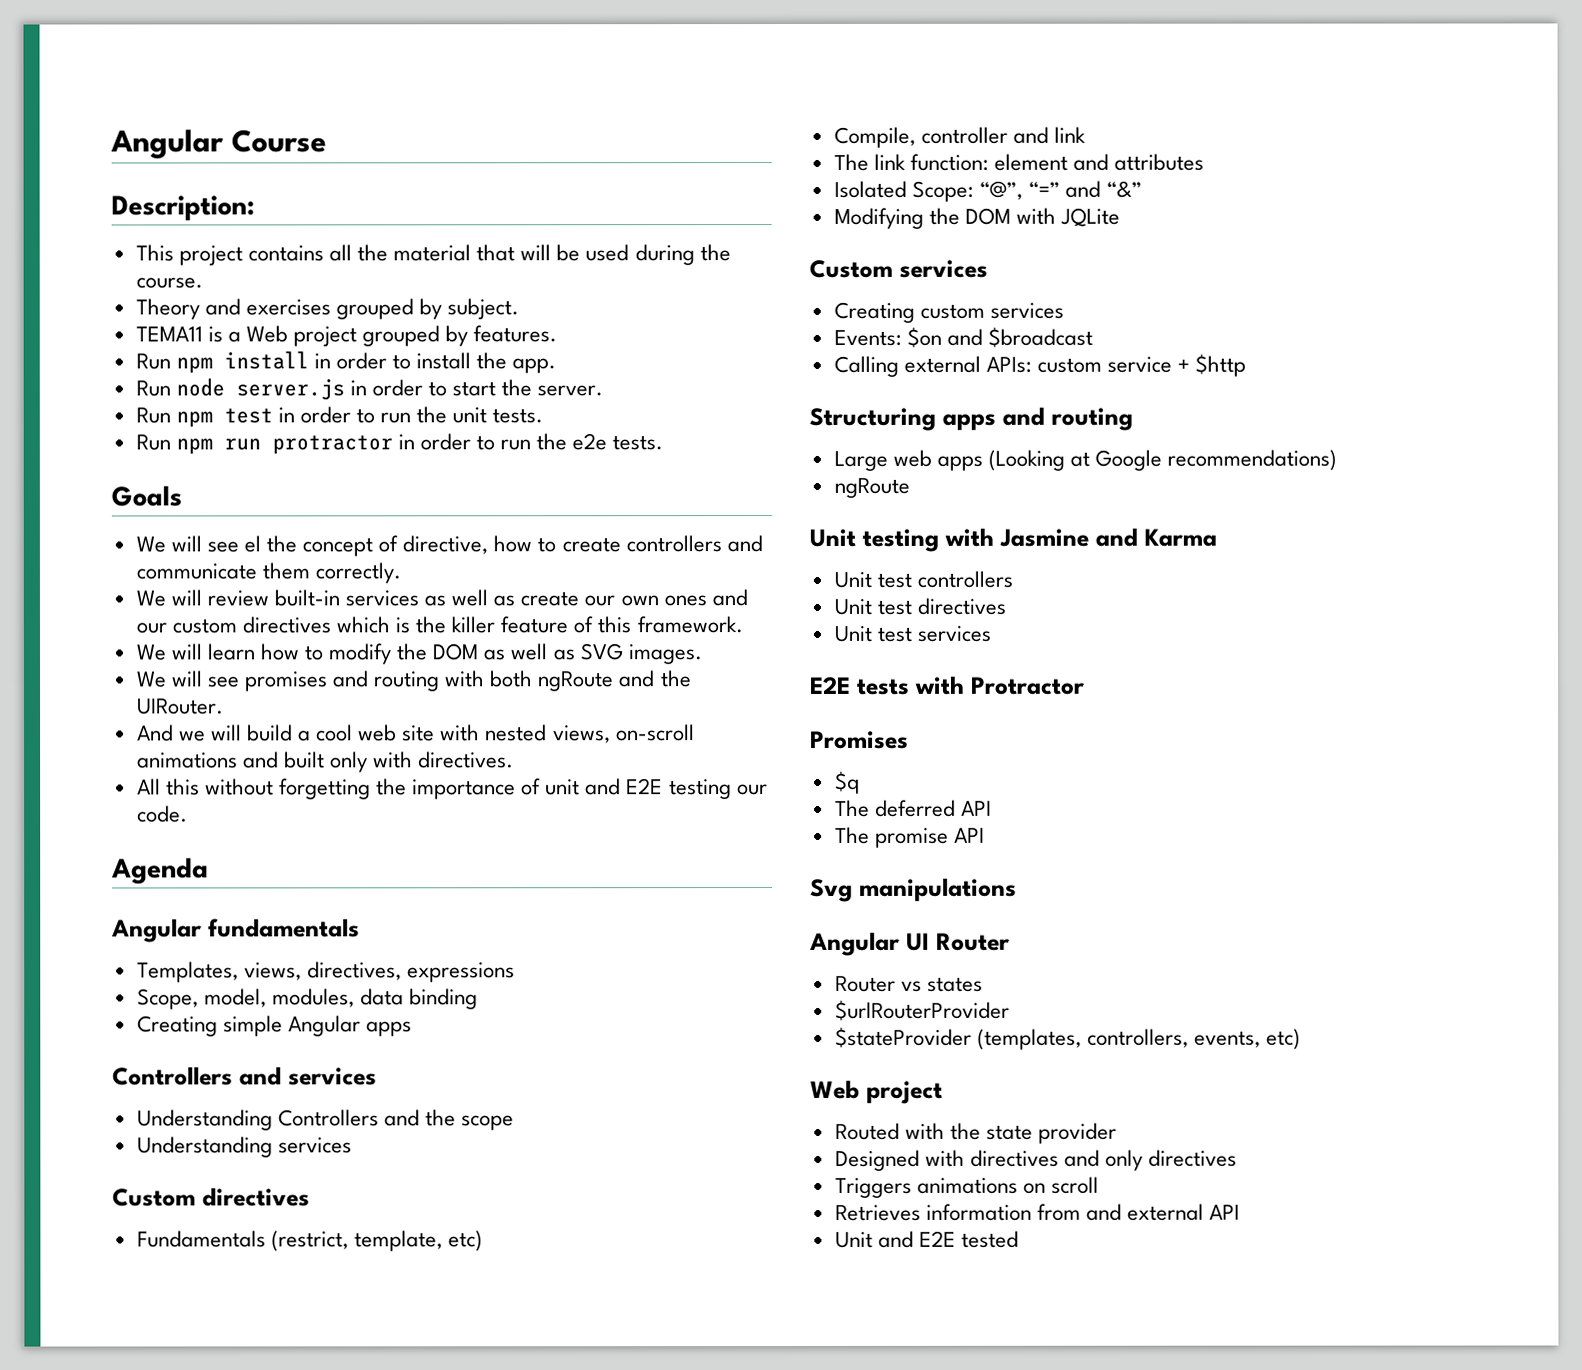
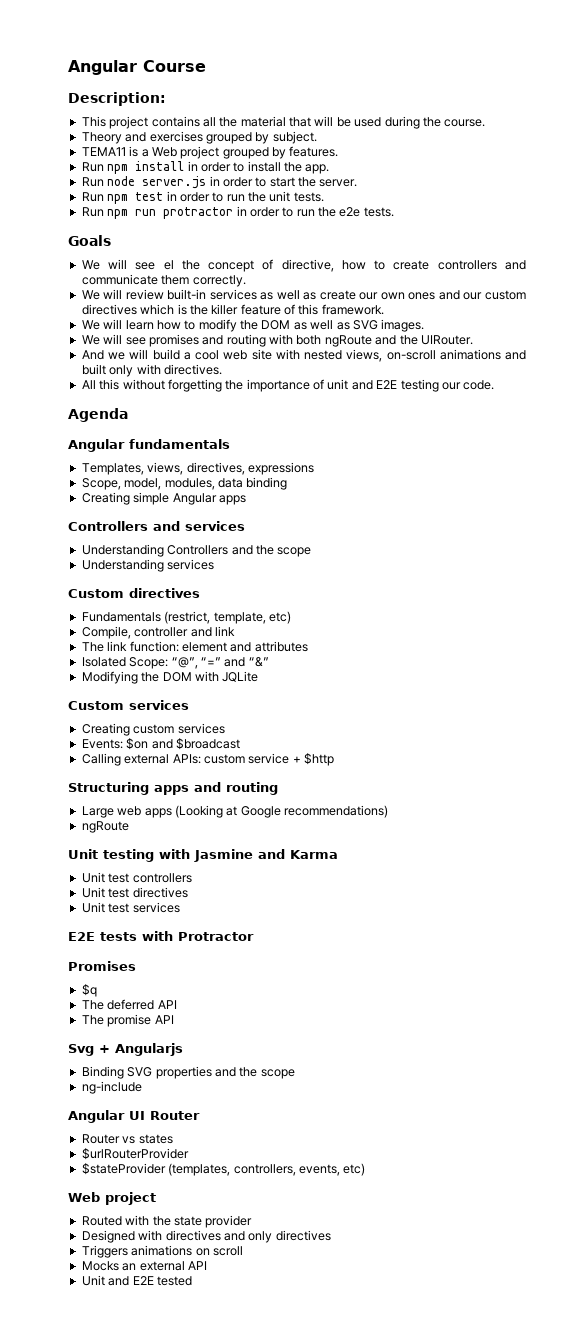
- Svg manipulations
+ Svg + Angularjs
+ Binding SVG properties and the scope
+ ng-include
- Retrieves information from and external API
+ Mocks an external API

